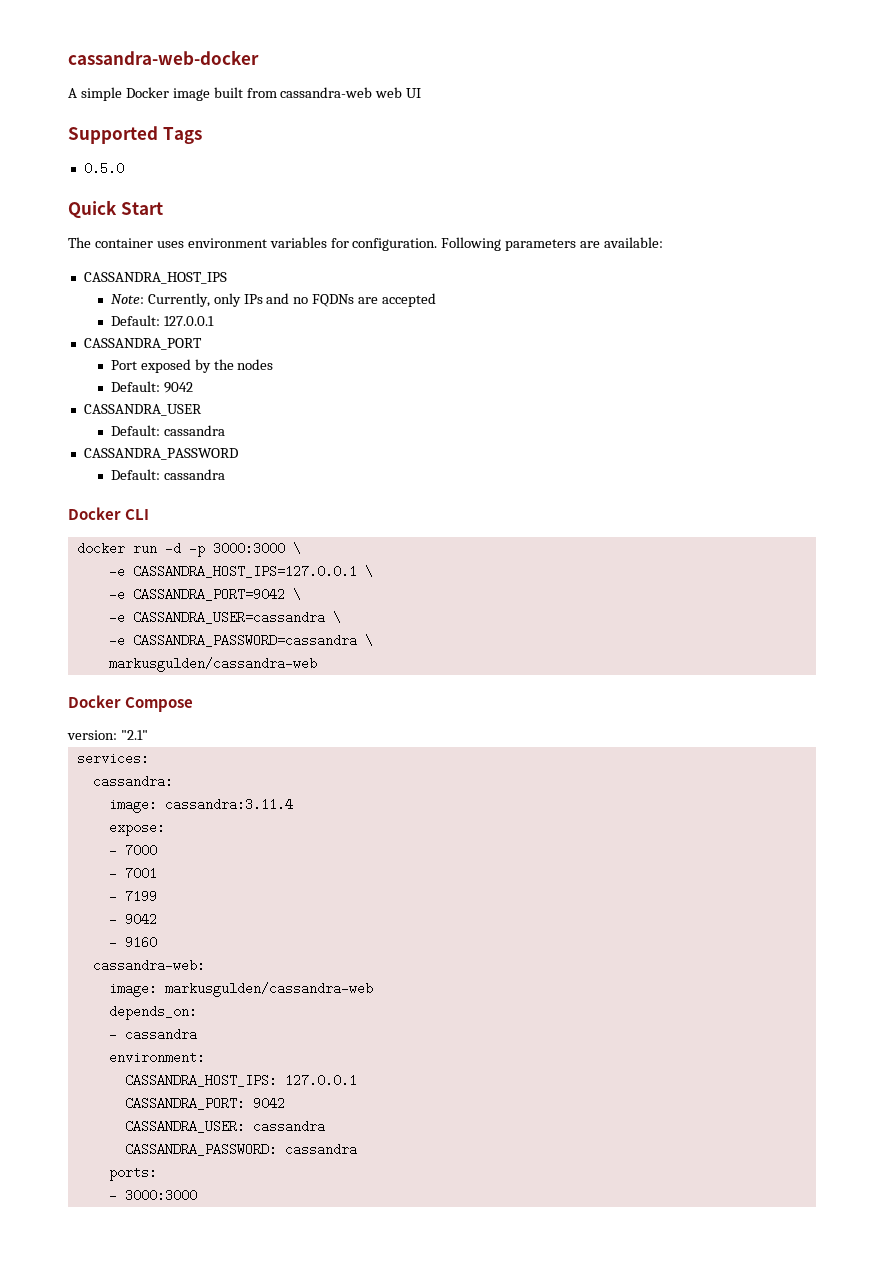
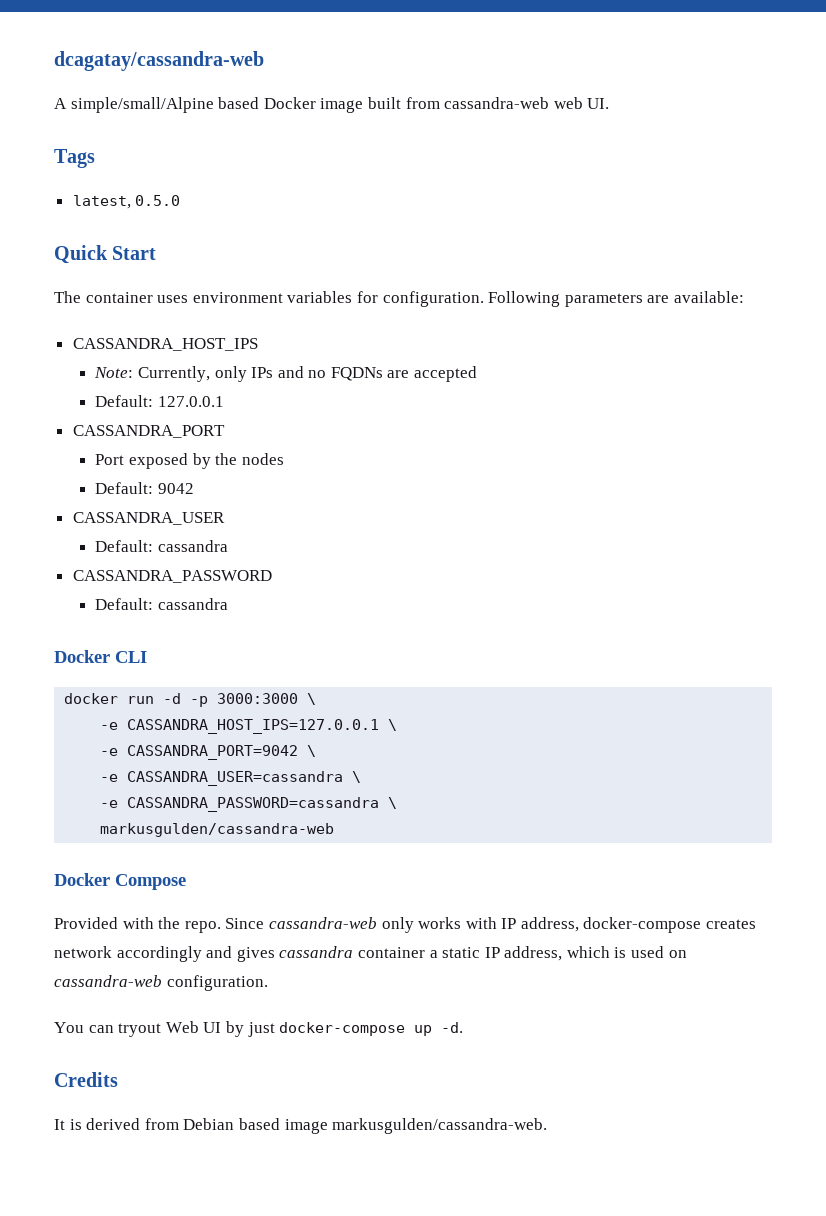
- cassandra-web-docker
+ dcagatay/cassandra-web
- A simple Docker image built from cassandra-web web UI
- Supported Tags
+ A simple/small/Alpine based Docker image built from cassandra-web web UI.
+ Tags
- 0.5.0
+ latest, 0.5.0
- version: "2.1"
- services:
- cassandra:
- image: cassandra:3.11.4
- expose:
- - 7000
- - 7001
- - 7199
- - 9042
- - 9160
- cassandra-web:
- image: markusgulden/cassandra-web
- depends_on:
- - cassandra
- environment:
- CASSANDRA_HOST_IPS: 127.0.0.1
- CASSANDRA_PORT: 9042
- CASSANDRA_USER: cassandra
- CASSANDRA_PASSWORD: cassandra
- ports:
- - 3000:3000
+ Provided with the repo. Since cassandra-web only works with IP address, docker-compose creates network accordingly and gives cassandra container a static IP address, which is used on cassandra-web configuration.
+ You can tryout Web UI by just docker-compose up -d.
+ Credits
+ It is derived from Debian based image markusgulden/cassandra-web.

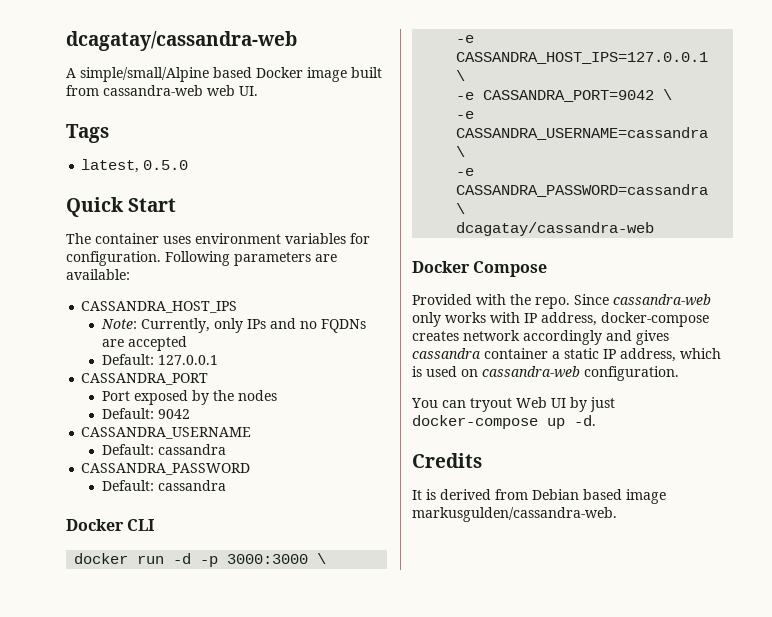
- CASSANDRA_USER
+ CASSANDRA_USERNAME
- -e CASSANDRA_USER=cassandra \
+ -e CASSANDRA_USERNAME=cassandra \
  -e CASSANDRA_PASSWORD=cassandra \
- markusgulden/cassandra-web
+ dcagatay/cassandra-web

